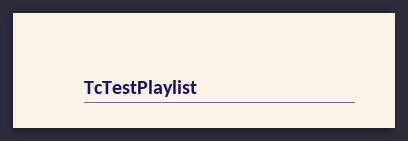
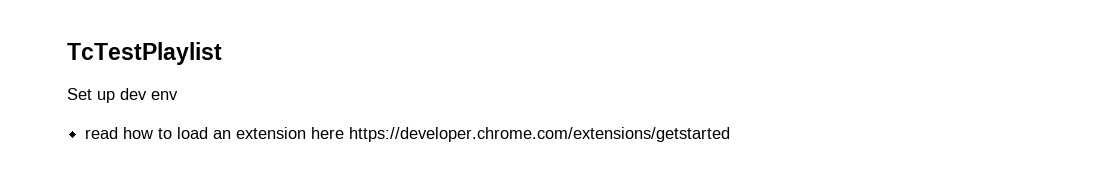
+ Set up dev env
+ read how to load an extension here https://developer.chrome.com/extensions/getstarted

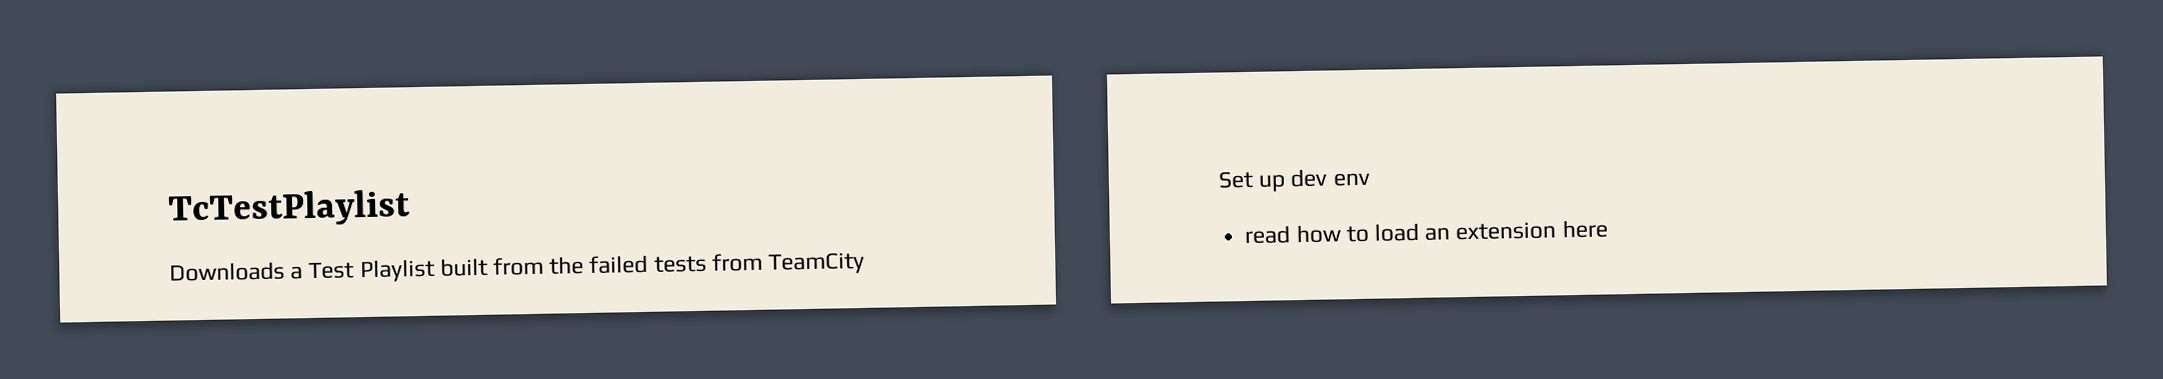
+ Downloads a Test Playlist built from the failed tests from TeamCity
- read how to load an extension here https://developer.chrome.com/extensions/getstarted
+ read how to load an extension here

